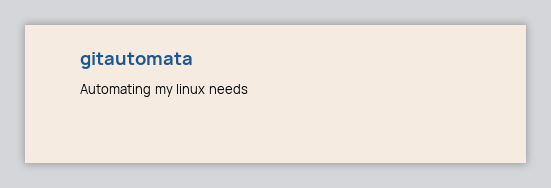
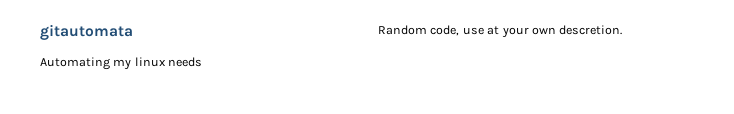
+ Random code, use at your own descretion.

